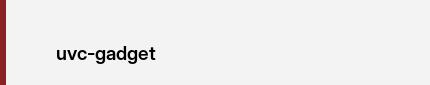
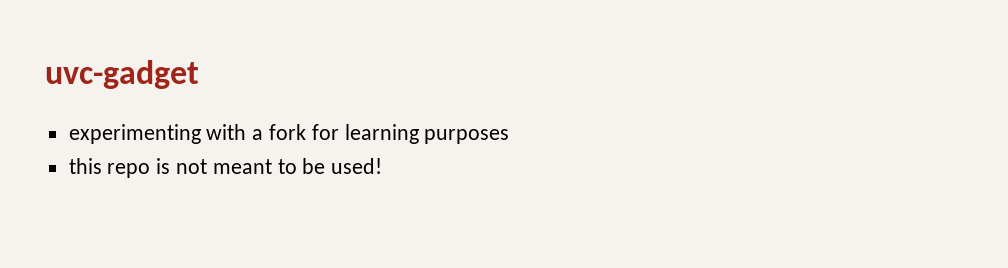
+ experimenting with a fork for learning purposes
+ this repo is not meant to be used!

